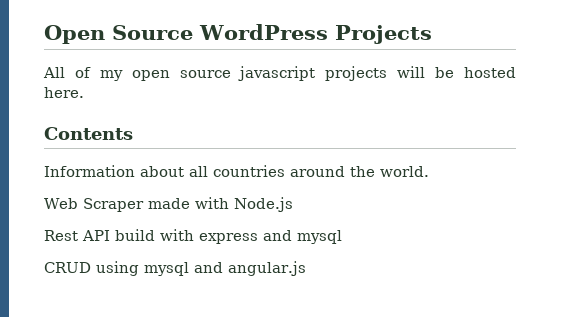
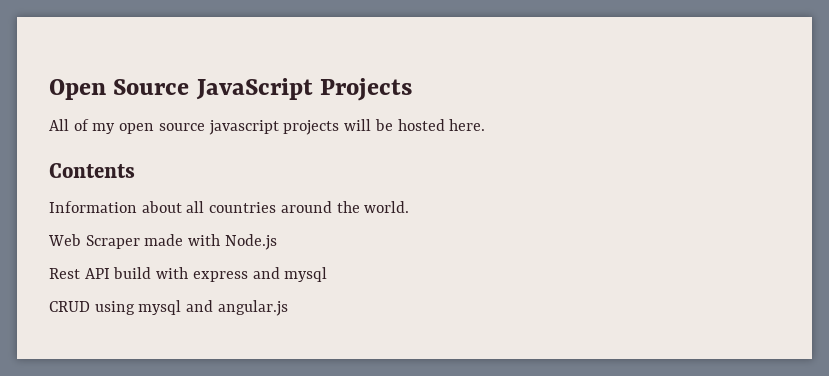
- Open Source WordPress Projects
+ Open Source JavaScript Projects

